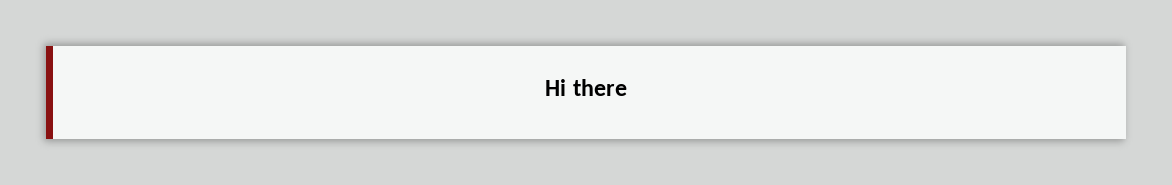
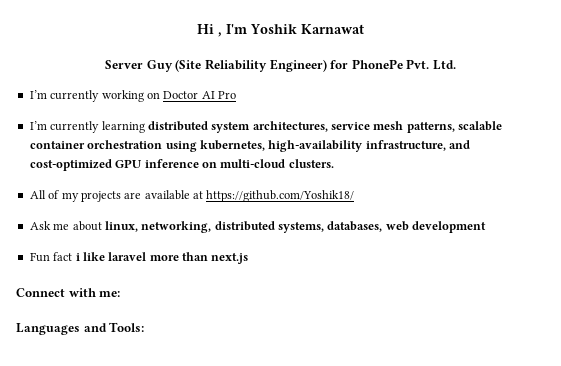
- Hi there
+ Hi , I'm Yoshik Karnawat
+ Server Guy (Site Reliability Engineer) for PhonePe Pvt. Ltd.
+ I’m currently working on Doctor AI Pro
+ I’m currently learning distributed system architectures, service mesh patterns, scalable container orchestration using kubernetes, high-availability infrastructure, and cost-optimized GPU inference on multi-cloud clusters.
+ All of my projects are available at https://github.com/Yoshik18/
+ Ask me about linux, networking, distributed systems, databases, web development
+ Fun fact i like laravel more than next.js
+ Connect with me:
+ Languages and Tools:

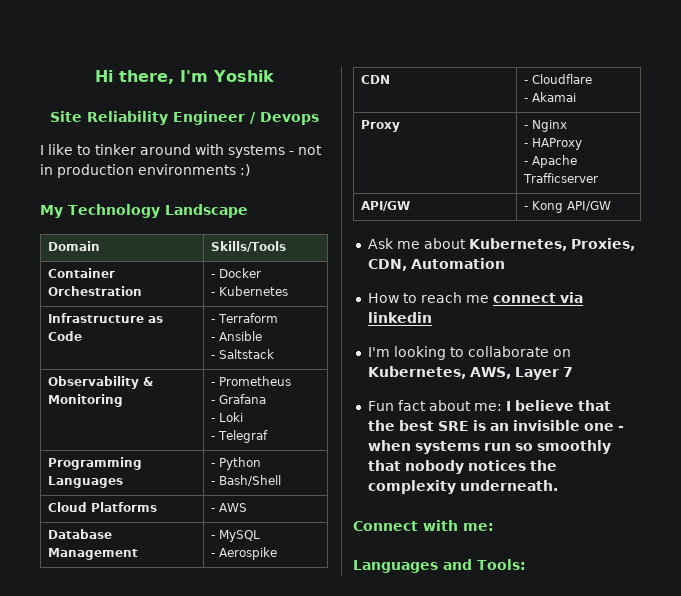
- Hi , I'm Yoshik Karnawat
- Server Guy (Site Reliability Engineer) for PhonePe Pvt. Ltd.
- I’m currently working on Doctor AI Pro
- I’m currently learning distributed system architectures, service mesh patterns, scalable container orchestration using kubernetes, high-availability infrastructure, and cost-optimized GPU inference on multi-cloud clusters.
- All of my projects are available at https://github.com/Yoshik18/
- Ask me about linux, networking, distributed systems, databases, web development
- Fun fact i like laravel more than next.js
+ Hi there, I'm Yoshik
+ Site Reliability Engineer / Devops
+ I like to tinker around with systems - not in production environments :)
+ My Technology Landscape
+ Domain | Skills/Tools
+ Container Orchestration | - Docker
+ - Kubernetes
+ Infrastructure as Code | - Terraform
+ - Ansible
+ - Saltstack
+ Observability & Monitoring | - Prometheus
+ - Grafana
+ - Loki
+ - Telegraf
+ Programming Languages | - Python
+ - Bash/Shell
+ Cloud Platforms | - AWS
+ Database Management | - MySQL
+ - Aerospike
+ CDN | - Cloudflare
+ - Akamai
+ Proxy | - Nginx
+ - HAProxy
+ - Apache Trafficserver
+ API/GW | - Kong API/GW
+ Ask me about Kubernetes, Proxies, CDN, Automation
+ How to reach me connect via linkedin
+ I'm looking to collaborate on Kubernetes, AWS, Layer 7
+ Fun fact about me: I believe that the best SRE is an invisible one - when systems run so smoothly that nobody notices the complexity underneath.

